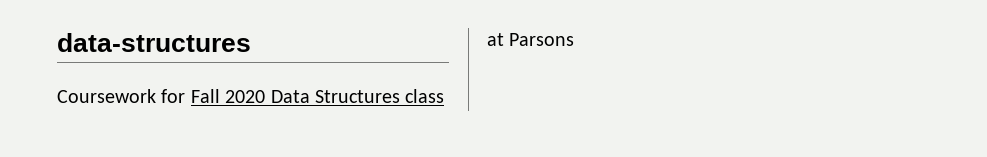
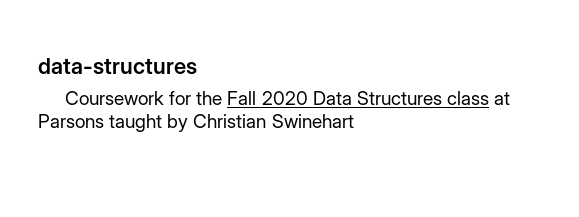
- Coursework for Fall 2020 Data Structures class at Parsons
+ Coursework for the Fall 2020 Data Structures class at Parsons taught by Christian Swinehart

